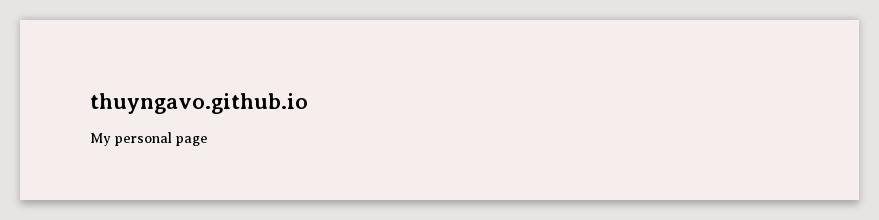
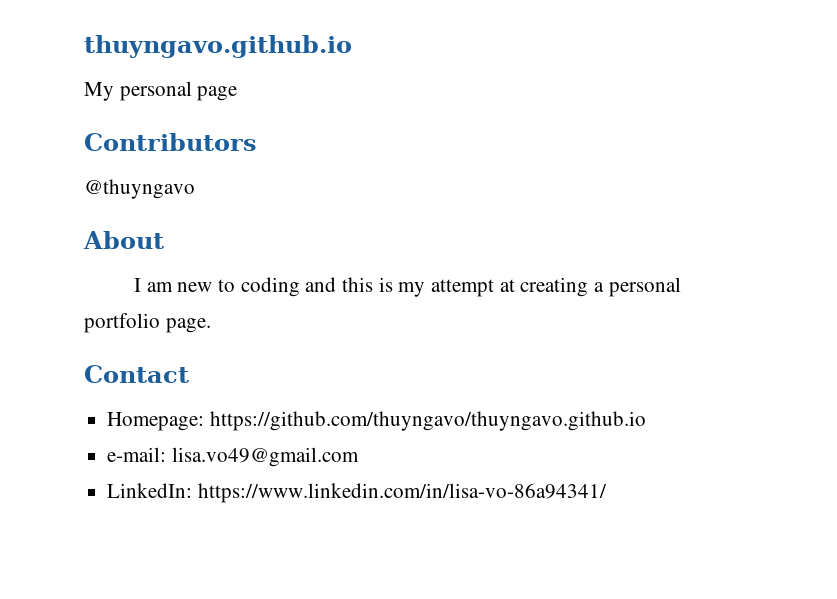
+ Contributors
+ @thuyngavo
+ About
+ I am new to coding and this is my attempt at creating a personal portfolio page.
+ Contact
+ Homepage: https://github.com/thuyngavo/thuyngavo.github.io
+ e-mail: lisa.vo49@gmail.com
+ LinkedIn: https://www.linkedin.com/in/lisa-vo-86a94341/

